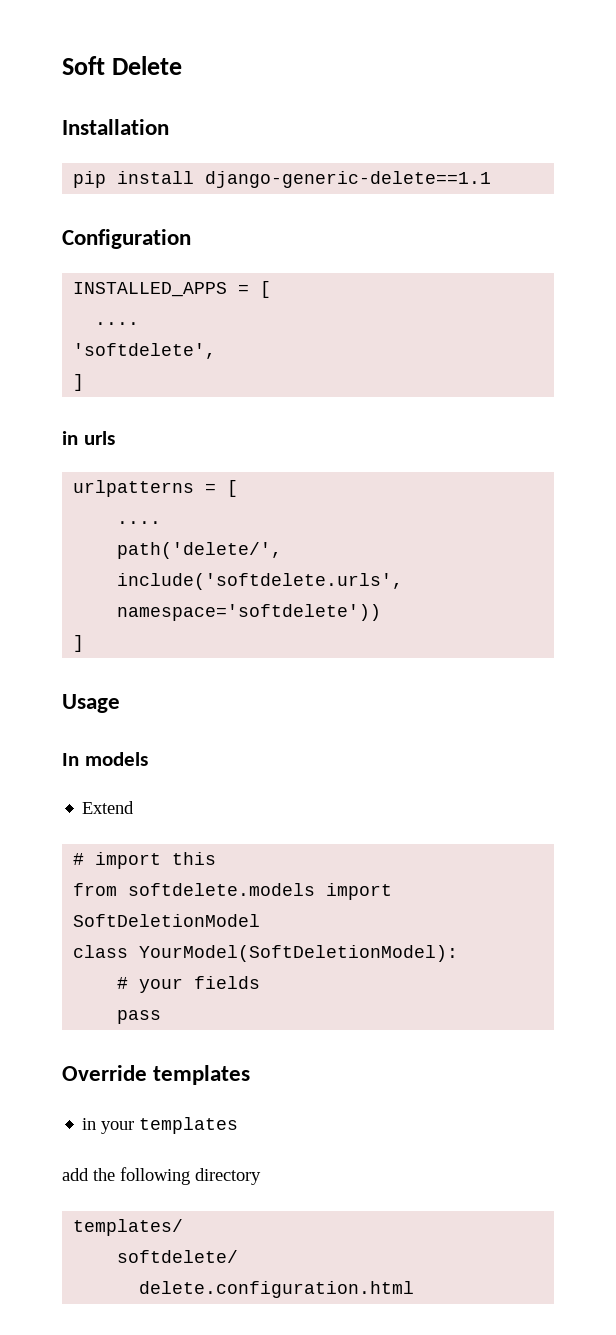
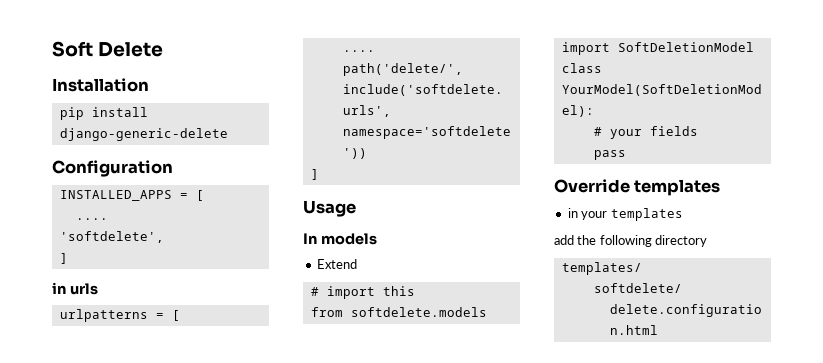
- pip install django-generic-delete==1.1
+ pip install django-generic-delete

